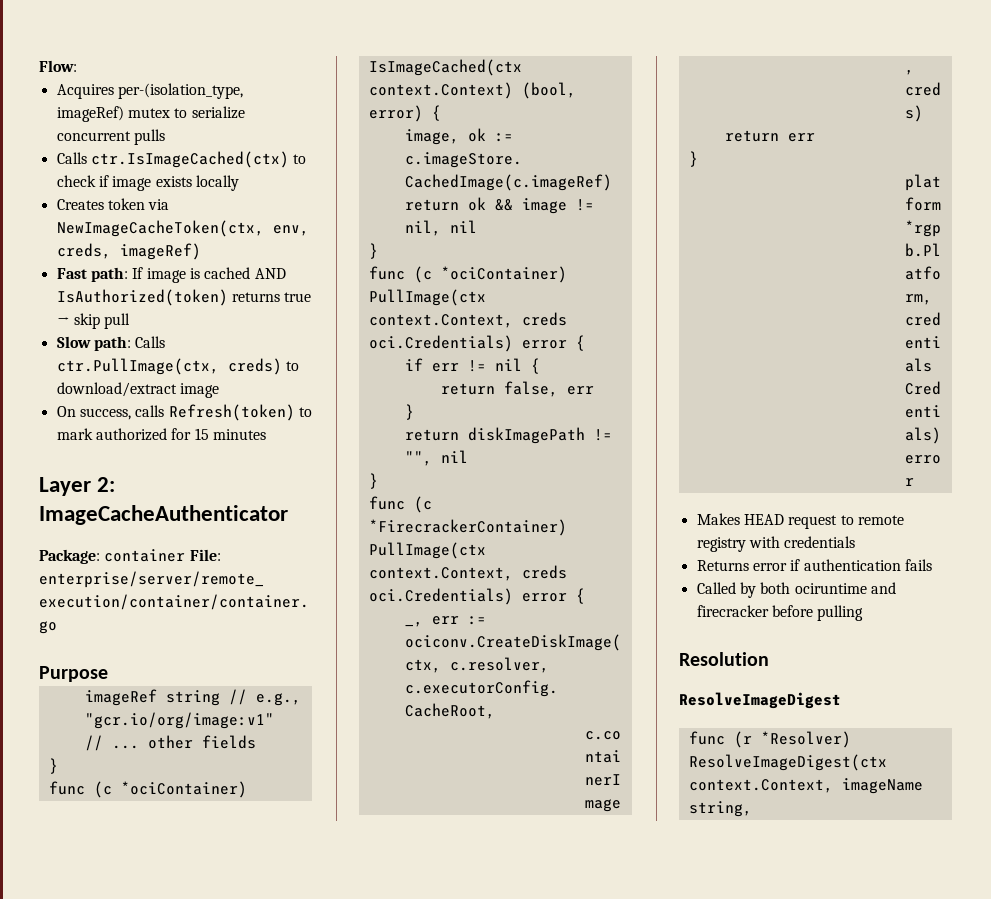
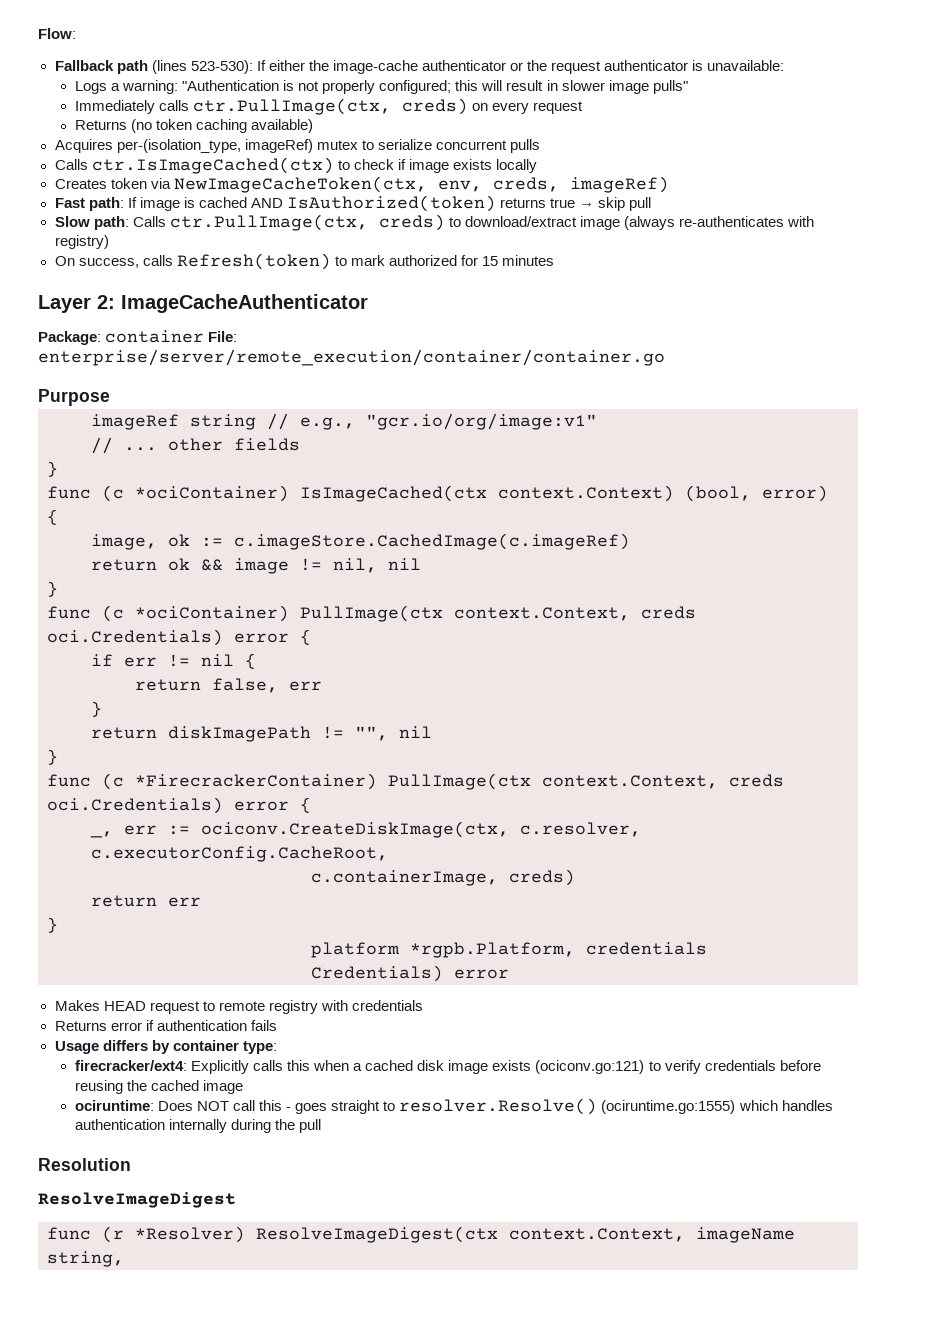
+ Fallback path (lines 523-530): If either the image-cache authenticator or the request authenticator is unavailable:
+ Logs a warning: "Authentication is not properly configured; this will result in slower image pulls"
+ Immediately calls ctr.PullImage(ctx, creds) on every request
+ Returns (no token caching available)
- Slow path: Calls ctr.PullImage(ctx, creds) to download/extract image
+ Slow path: Calls ctr.PullImage(ctx, creds) to download/extract image (always re-authenticates with registry)
- Called by both ociruntime and firecracker before pulling
+ Usage differs by container type:
+ firecracker/ext4: Explicitly calls this when a cached disk image exists (ociconv.go:121) to verify credentials before reusing the cached image
+ ociruntime: Does NOT call this - goes straight to resolver.Resolve() (ociruntime.go:1555) which handles authentication internally during the pull

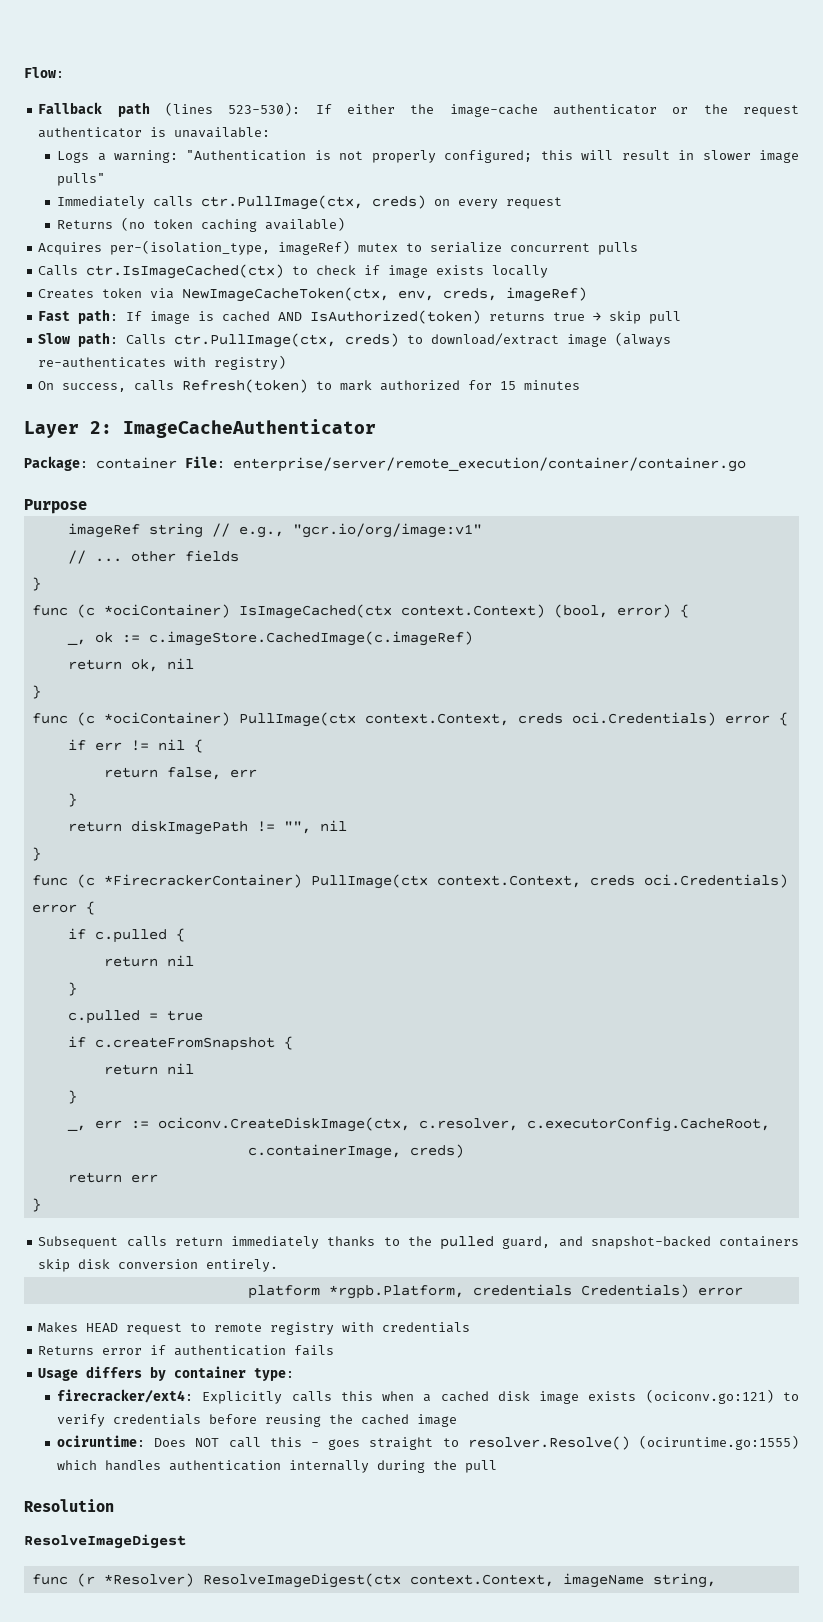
- image, ok := c.imageStore.CachedImage(c.imageRef)
+ _, ok := c.imageStore.CachedImage(c.imageRef)
- return ok && image != nil, nil
+ return ok, nil
+ if c.pulled {
+ return nil
+ }
+ c.pulled = true
+ if c.createFromSnapshot {
+ return nil
+ }
+ Subsequent calls return immediately thanks to the pulled guard, and snapshot-backed containers skip disk conversion entirely.

